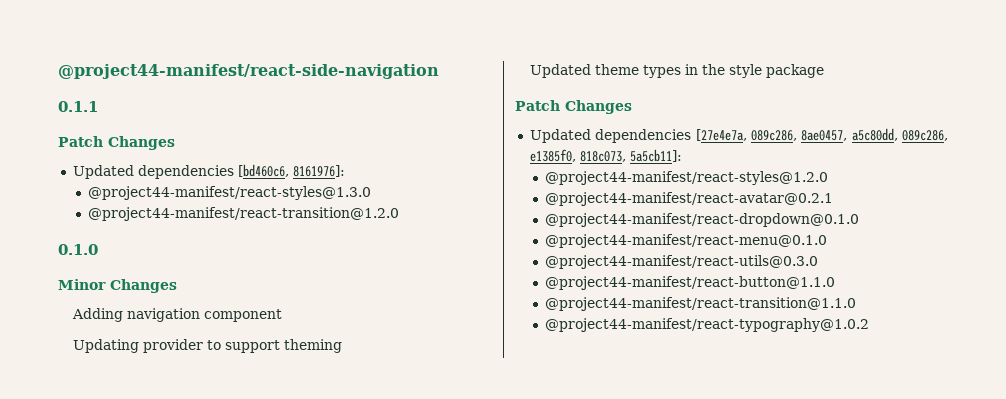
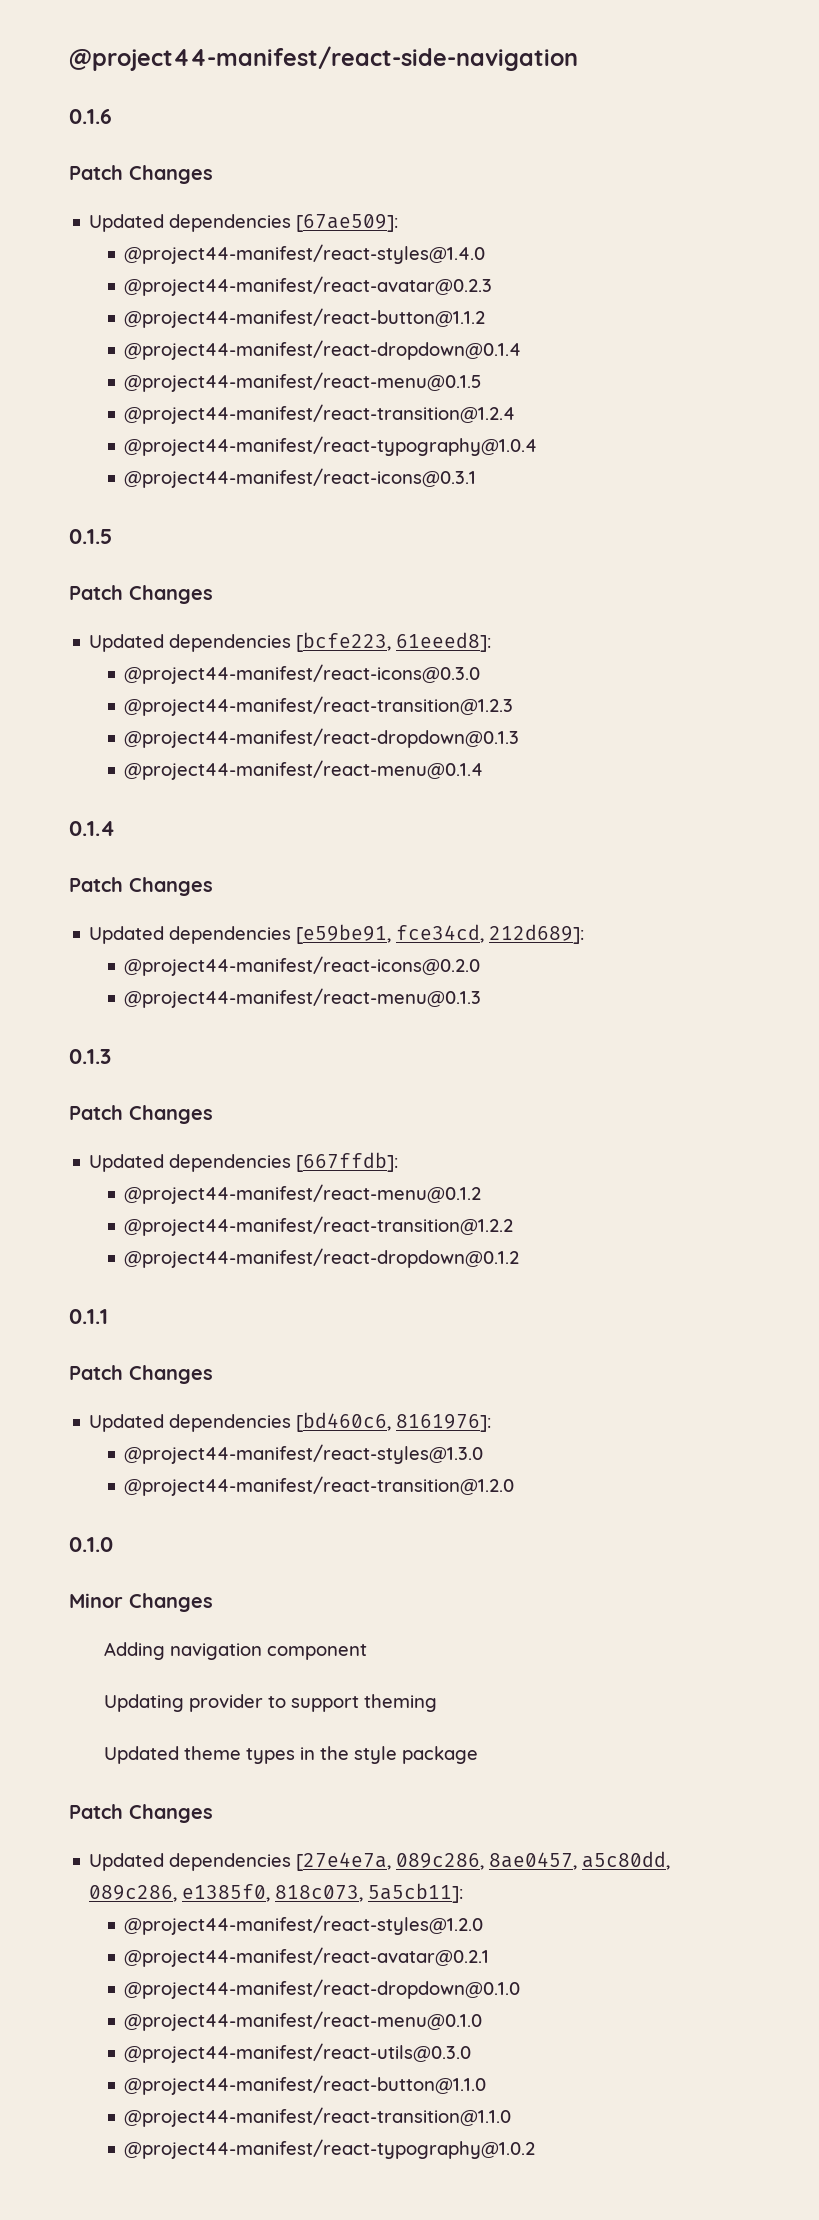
+ 0.1.6
+ Patch Changes
+ Updated dependencies [67ae509]:
+ @project44-manifest/react-styles@1.4.0
+ @project44-manifest/react-avatar@0.2.3
+ @project44-manifest/react-button@1.1.2
+ @project44-manifest/react-dropdown@0.1.4
+ @project44-manifest/react-menu@0.1.5
+ @project44-manifest/react-transition@1.2.4
+ @project44-manifest/react-typography@1.0.4
+ @project44-manifest/react-icons@0.3.1
+ 0.1.5
+ Patch Changes
+ Updated dependencies [bcfe223, 61eeed8]:
+ @project44-manifest/react-icons@0.3.0
+ @project44-manifest/react-transition@1.2.3
+ @project44-manifest/react-dropdown@0.1.3
+ @project44-manifest/react-menu@0.1.4
+ 0.1.4
+ Patch Changes
+ Updated dependencies [e59be91, fce34cd, 212d689]:
+ @project44-manifest/react-icons@0.2.0
+ @project44-manifest/react-menu@0.1.3
+ 0.1.3
+ Patch Changes
+ Updated dependencies [667ffdb]:
+ @project44-manifest/react-menu@0.1.2
+ @project44-manifest/react-transition@1.2.2
+ @project44-manifest/react-dropdown@0.1.2

